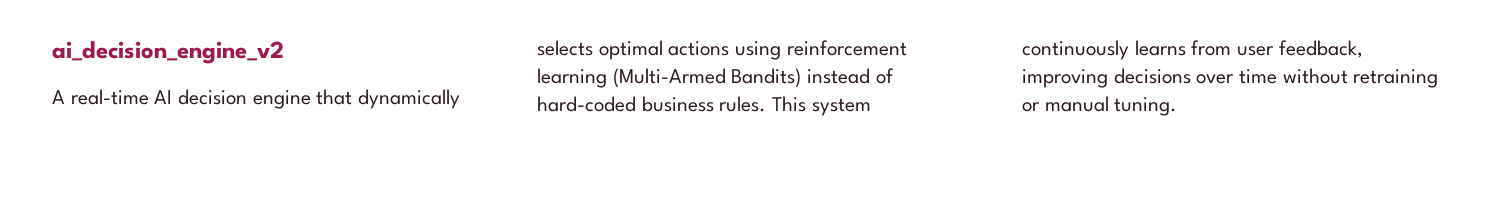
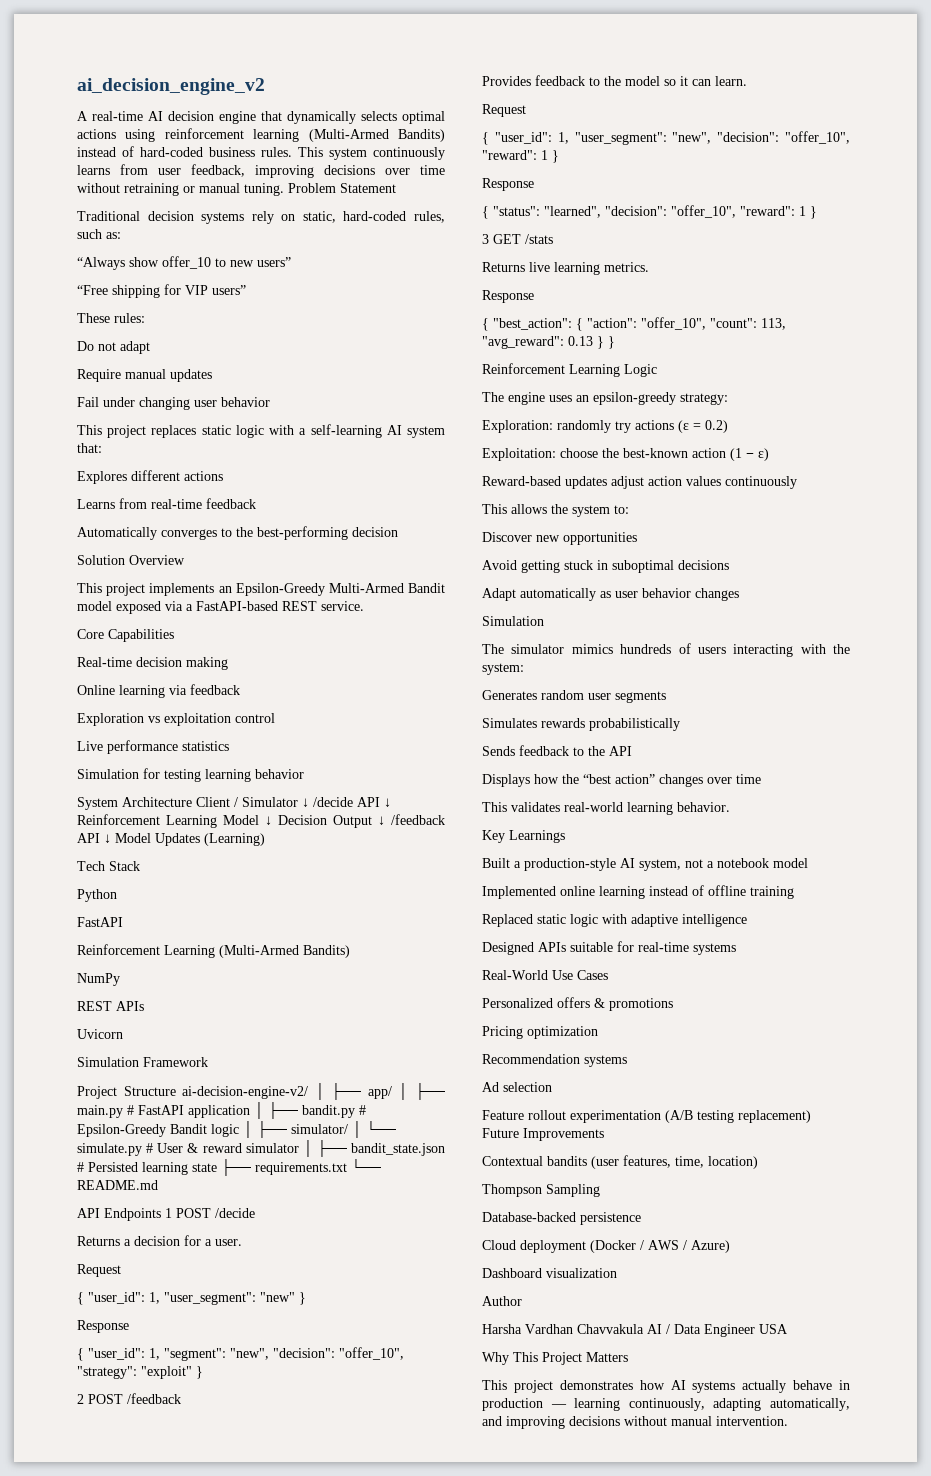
+ Problem Statement
+ Traditional decision systems rely on static, hard-coded rules, such as:
+ “Always show offer_10 to new users”
+ “Free shipping for VIP users”
+ These rules:
+ Do not adapt
+ Require manual updates
+ Fail under changing user behavior
+ This project replaces static logic with a self-learning AI system that:
+ Explores different actions
+ Learns from real-time feedback
+ Automatically converges to the best-performing decision
+ Solution Overview
+ This project implements an Epsilon-Greedy Multi-Armed Bandit model exposed via a FastAPI-based REST service.
+ Core Capabilities
+ Real-time decision making
+ Online learning via feedback
+ Exploration vs exploitation control
+ Live performance statistics
+ Simulation for testing learning behavior
+ System Architecture Client / Simulator ↓ /decide API ↓ Reinforcement Learning Model ↓ Decision Output ↓ /feedback API ↓ Model Updates (Learning)
+ Tech Stack
+ Python
+ FastAPI
+ Reinforcement Learning (Multi-Armed Bandits)
+ NumPy
+ REST APIs
+ Uvicorn
+ Simulation Framework
+ Project Structure ai-decision-engine-v2/ │ ├── app/ │ ├── main.py # FastAPI application │ ├── bandit.py # Epsilon-Greedy Bandit logic │ ├── simulator/ │ └── simulate.py # User & reward simulator │ ├── bandit_state.json # Persisted learning state ├── requirements.txt └── README.md
+ API Endpoints 1 POST /decide
+ Returns a decision for a user.
+ Request
+ { "user_id": 1, "user_segment": "new" }
+ Response
+ { "user_id": 1, "segment": "new", "decision": "offer_10", "strategy": "exploit" }
+ 2 POST /feedback
+ Provides feedback to the model so it can learn.
+ Request
+ { "user_id": 1, "user_segment": "new", "decision": "offer_10", "reward": 1 }
+ Response
+ { "status": "learned", "decision": "offer_10", "reward": 1 }
+ 3 GET /stats
+ Returns live learning metrics.
+ Response
+ { "best_action": { "action": "offer_10", "count": 113, "avg_reward": 0.13 } }
+ Reinforcement Learning Logic
+ The engine uses an epsilon-greedy strategy:
+ Exploration: randomly try actions (ε = 0.2)
+ Exploitation: choose the best-known action (1 − ε)
+ Reward-based updates adjust action values continuously
+ This allows the system to:
+ Discover new opportunities
+ Avoid getting stuck in suboptimal decisions
+ Adapt automatically as user behavior changes
+ Simulation
+ The simulator mimics hundreds of users interacting with the system:
+ Generates random user segments
+ Simulates rewards probabilistically
+ Sends feedback to the API
+ Displays how the “best action” changes over time
+ This validates real-world learning behavior.
+ Key Learnings
+ Built a production-style AI system, not a notebook model
+ Implemented online learning instead of offline training
+ Replaced static logic with adaptive intelligence
+ Designed APIs suitable for real-time systems
+ Real-World Use Cases
+ Personalized offers & promotions
+ Pricing optimization
+ Recommendation systems
+ Ad selection
+ Feature rollout experimentation (A/B testing replacement) Future Improvements
+ Contextual bandits (user features, time, location)
+ Thompson Sampling
+ Database-backed persistence
+ Cloud deployment (Docker / AWS / Azure)
+ Dashboard visualization
+ Author
+ Harsha Vardhan Chavvakula AI / Data Engineer USA
+ Why This Project Matters
+ This project demonstrates how AI systems actually behave in production — learning continuously, adapting automatically, and improving decisions without manual intervention.

